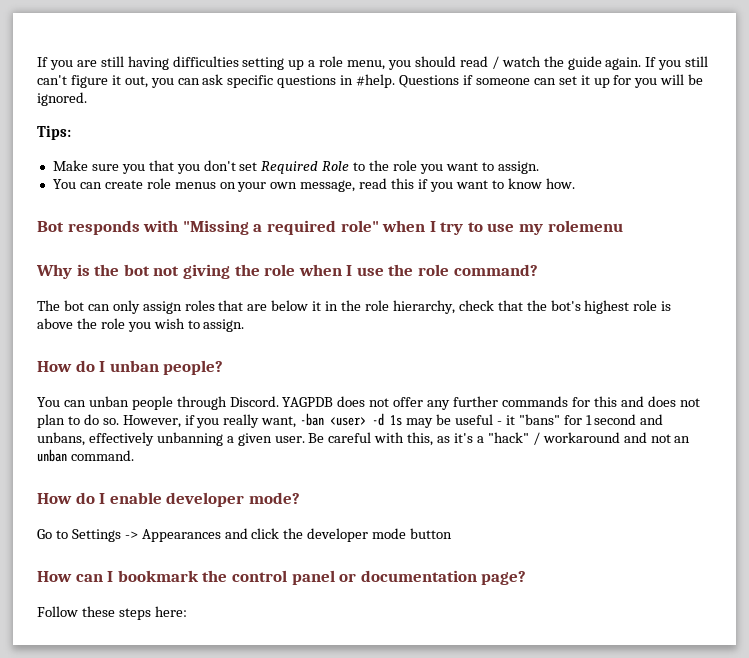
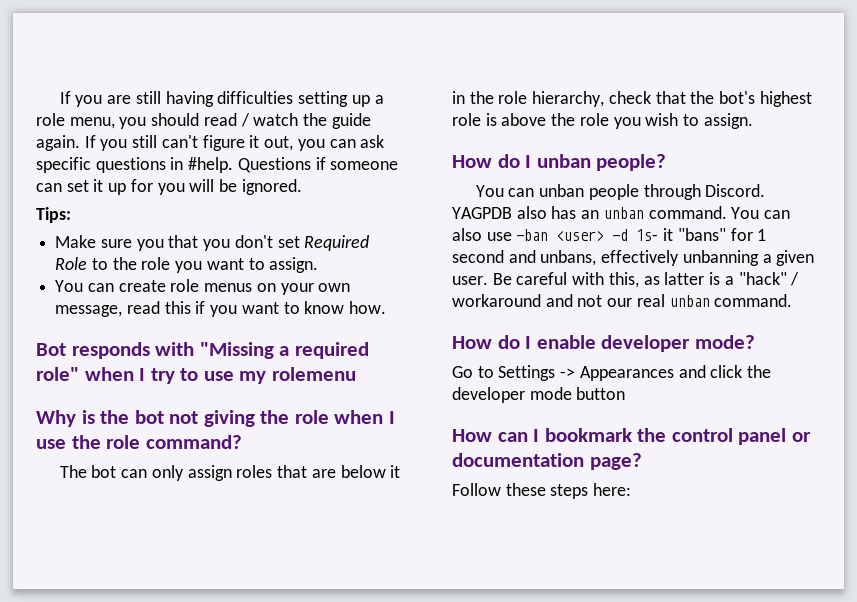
- YAGPDB does not offer any further commands for this and does not plan to do so. However, if you really want, -ban <user> -d 1s may be useful - it "bans" for 1 second and unbans, effectively unbanning a given user.
+ YAGPDB also has an unban command. You can also use -ban <user> -d 1s- it "bans" for 1 second and unbans, effectively unbanning a given user.
- Be careful with this, as it's a "hack" / workaround and not an unban command.
+ Be careful with this, as latter is a "hack" / workaround and not our real unban command.

